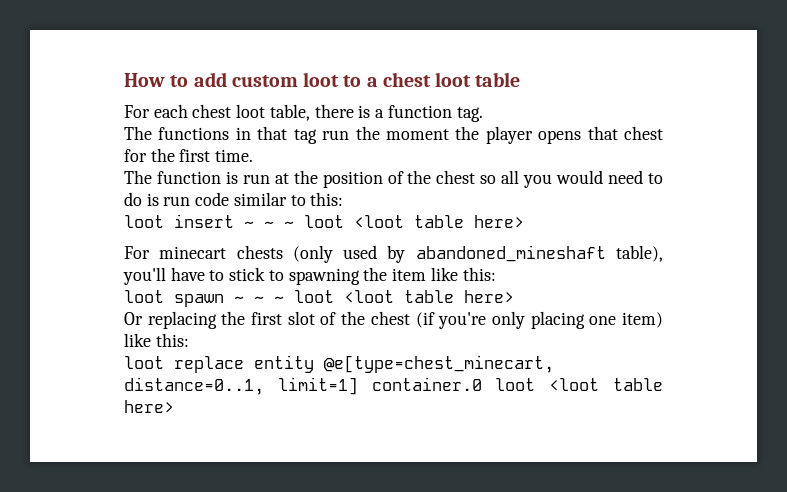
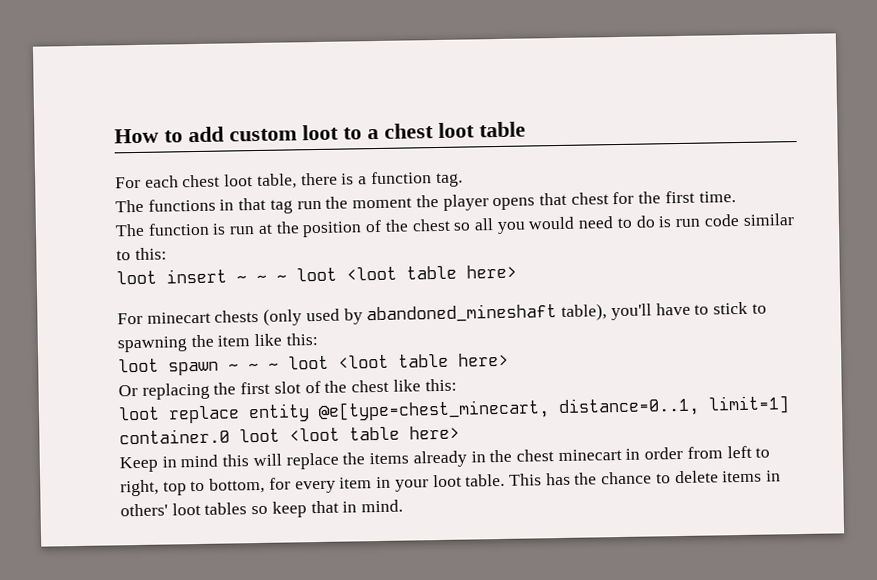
- Or replacing the first slot of the chest (if you're only placing one item) like this:
+ Or replacing the first slot of the chest like this:
+ Keep in mind this will replace the items already in the chest minecart in order from left to right, top to bottom, for every item in your loot table. This has the chance to delete items in others' loot tables so keep that in mind.

